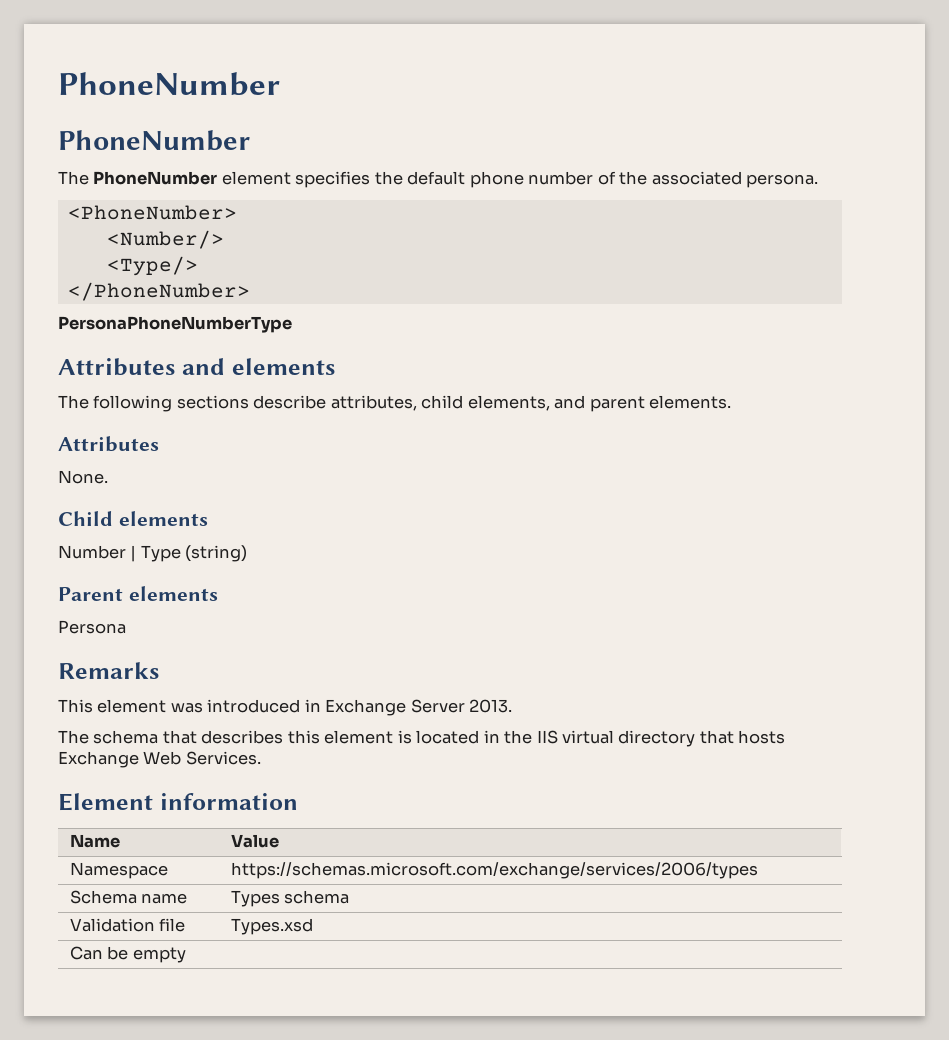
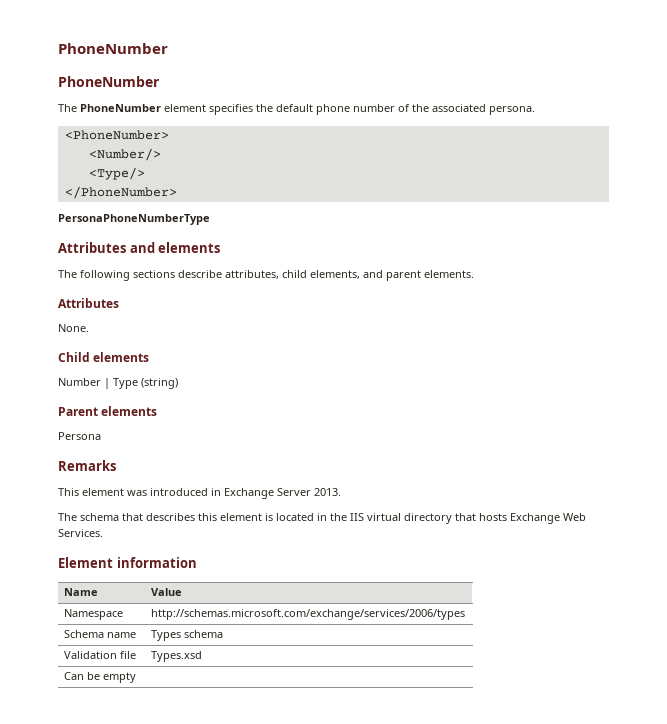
- Namespace | https://schemas.microsoft.com/exchange/services/2006/types
+ Namespace | http://schemas.microsoft.com/exchange/services/2006/types

